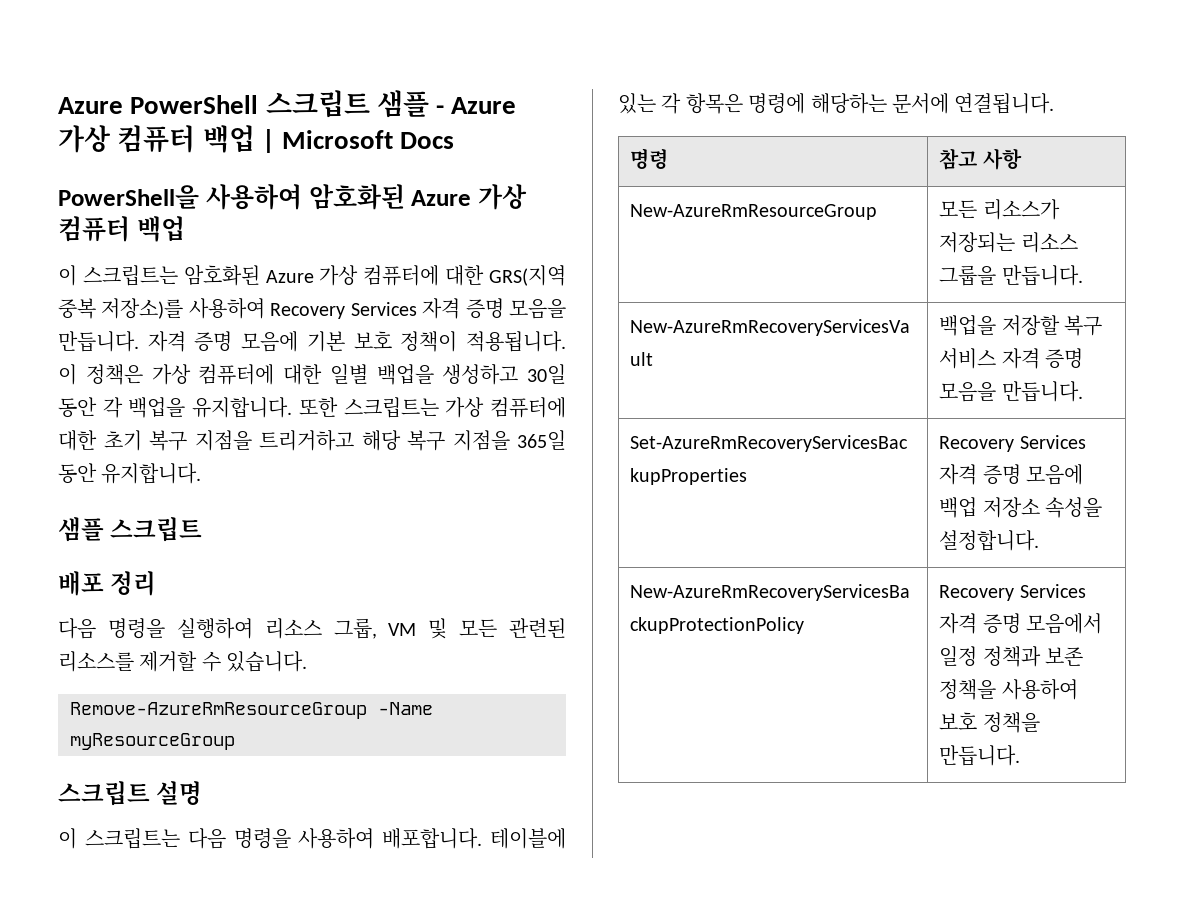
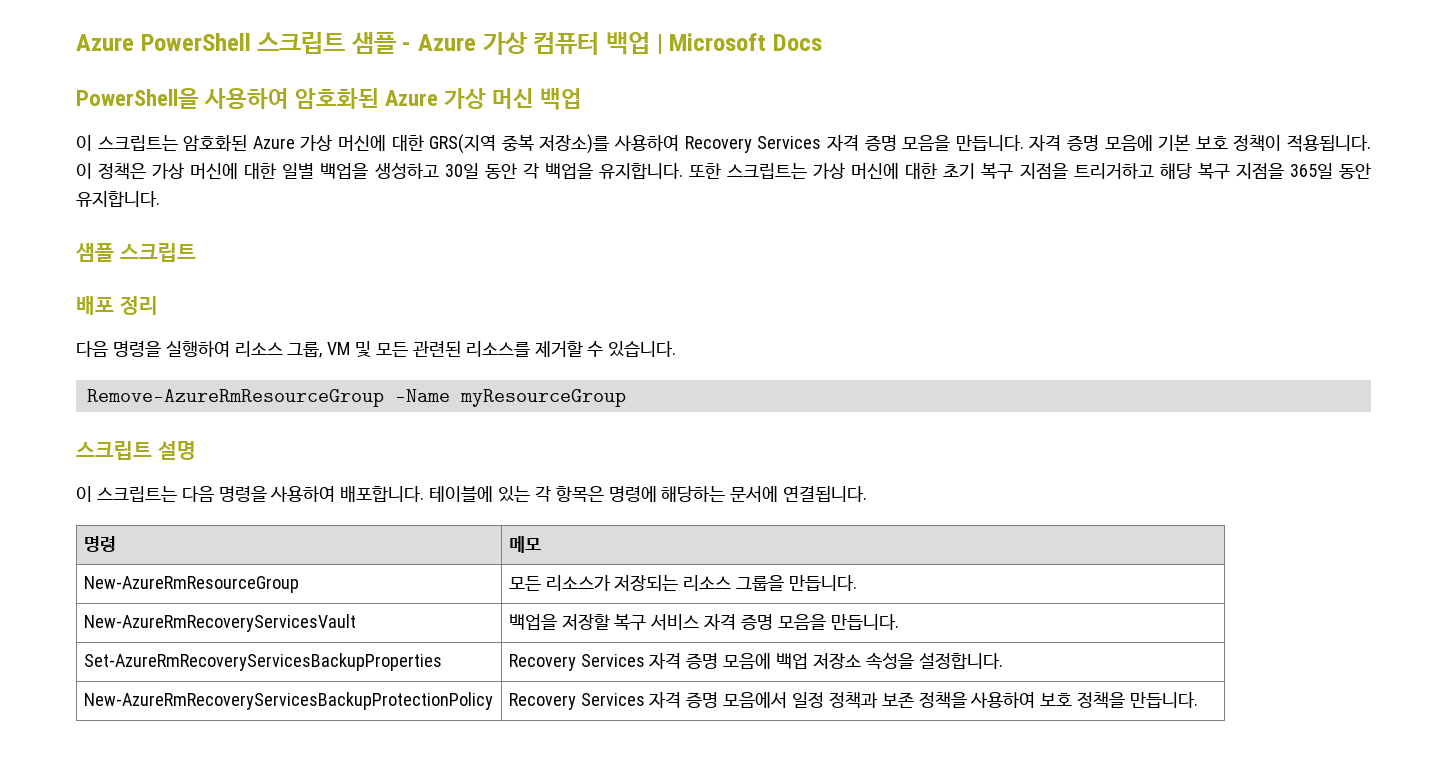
- PowerShell을 사용하여 암호화된 Azure 가상 컴퓨터 백업
+ PowerShell을 사용하여 암호화된 Azure 가상 머신 백업
- 이 스크립트는 암호화된 Azure 가상 컴퓨터에 대한 GRS(지역 중복 저장소)를 사용하여 Recovery Services 자격 증명 모음을 만듭니다.
+ 이 스크립트는 암호화된 Azure 가상 머신에 대한 GRS(지역 중복 저장소)를 사용하여 Recovery Services 자격 증명 모음을 만듭니다.
- 이 정책은 가상 컴퓨터에 대한 일별 백업을 생성하고 30일 동안 각 백업을 유지합니다.
+ 이 정책은 가상 머신에 대한 일별 백업을 생성하고 30일 동안 각 백업을 유지합니다.
- 또한 스크립트는 가상 컴퓨터에 대한 초기 복구 지점을 트리거하고 해당 복구 지점을 365일 동안 유지합니다.
+ 또한 스크립트는 가상 머신에 대한 초기 복구 지점을 트리거하고 해당 복구 지점을 365일 동안 유지합니다.
- 명령 | 참고 사항
+ 명령 | 메모

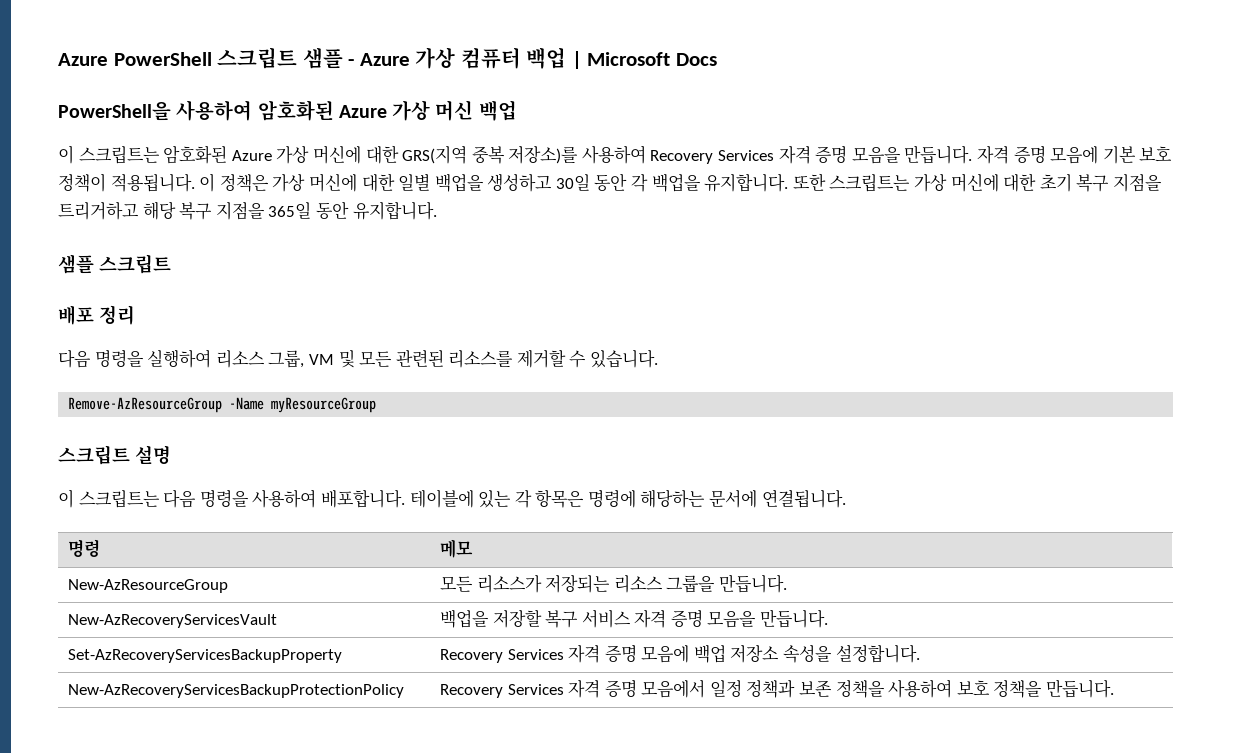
- Remove-AzureRmResourceGroup -Name myResourceGroup
+ Remove-AzResourceGroup -Name myResourceGroup
- New-AzureRmResourceGroup | 모든 리소스가 저장되는 리소스 그룹을 만듭니다.
+ New-AzResourceGroup | 모든 리소스가 저장되는 리소스 그룹을 만듭니다.
- New-AzureRmRecoveryServicesVault | 백업을 저장할 복구 서비스 자격 증명 모음을 만듭니다.
+ New-AzRecoveryServicesVault | 백업을 저장할 복구 서비스 자격 증명 모음을 만듭니다.
- Set-AzureRmRecoveryServicesBackupProperties | Recovery Services 자격 증명 모음에 백업 저장소 속성을 설정합니다.
+ Set-AzRecoveryServicesBackupProperty | Recovery Services 자격 증명 모음에 백업 저장소 속성을 설정합니다.
- New-AzureRmRecoveryServicesBackupProtectionPolicy | Recovery Services 자격 증명 모음에서 일정 정책과 보존 정책을 사용하여 보호 정책을 만듭니다.
+ New-AzRecoveryServicesBackupProtectionPolicy | Recovery Services 자격 증명 모음에서 일정 정책과 보존 정책을 사용하여 보호 정책을 만듭니다.

